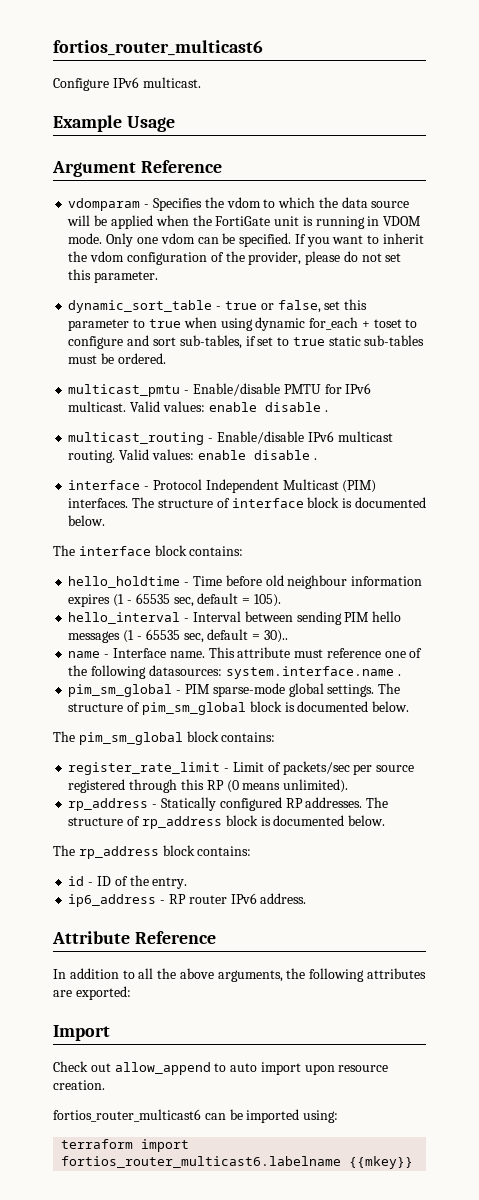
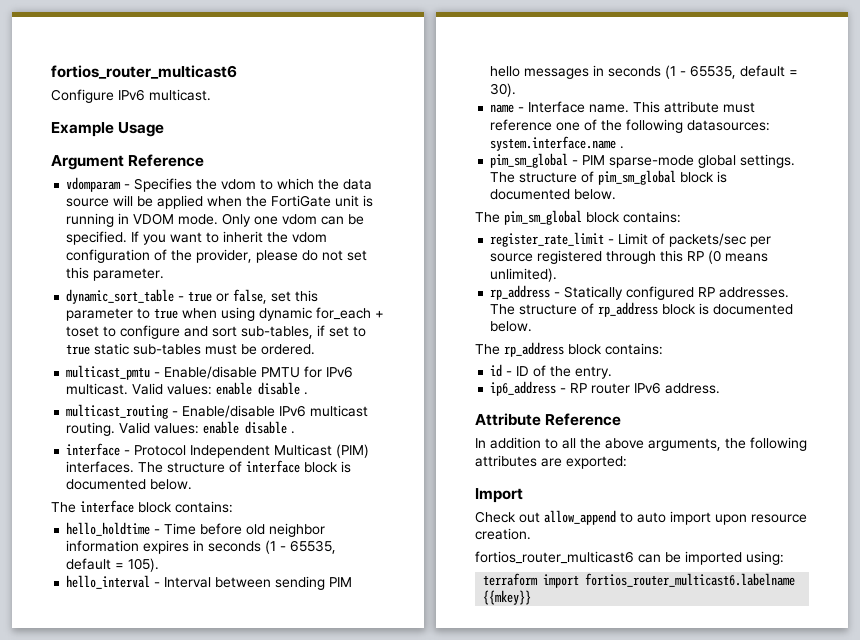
- hello_holdtime - Time before old neighbour information expires (1 - 65535 sec, default = 105).
+ hello_holdtime - Time before old neighbor information expires in seconds (1 - 65535, default = 105).
- hello_interval - Interval between sending PIM hello messages (1 - 65535 sec, default = 30)..
+ hello_interval - Interval between sending PIM hello messages in seconds (1 - 65535, default = 30).

